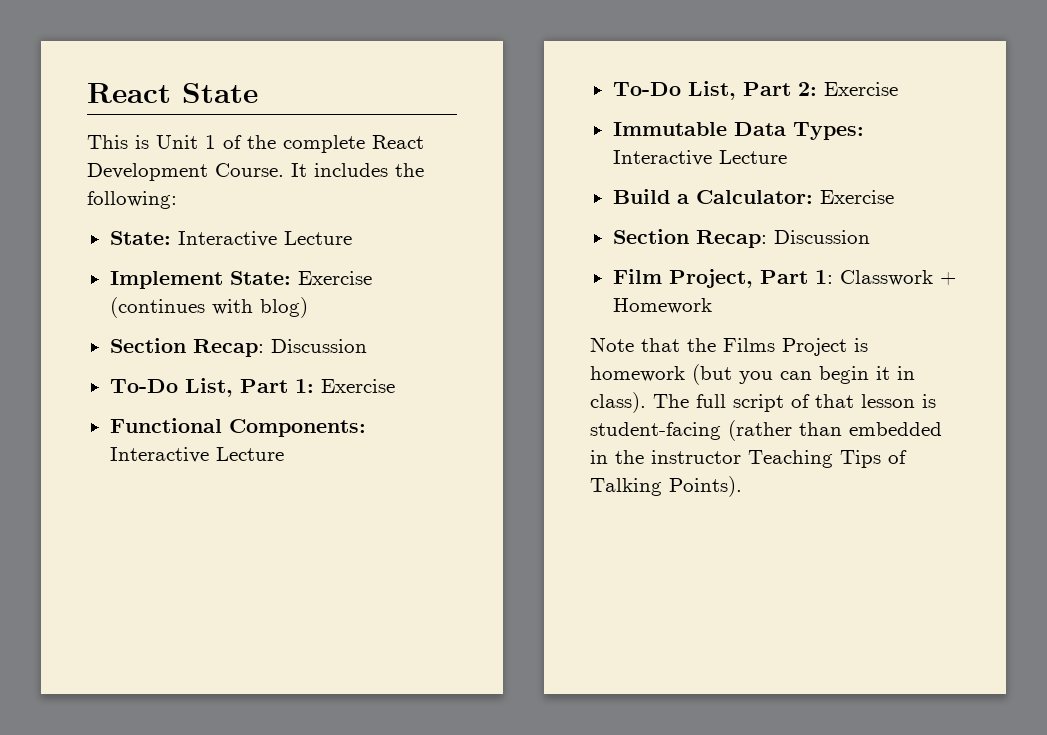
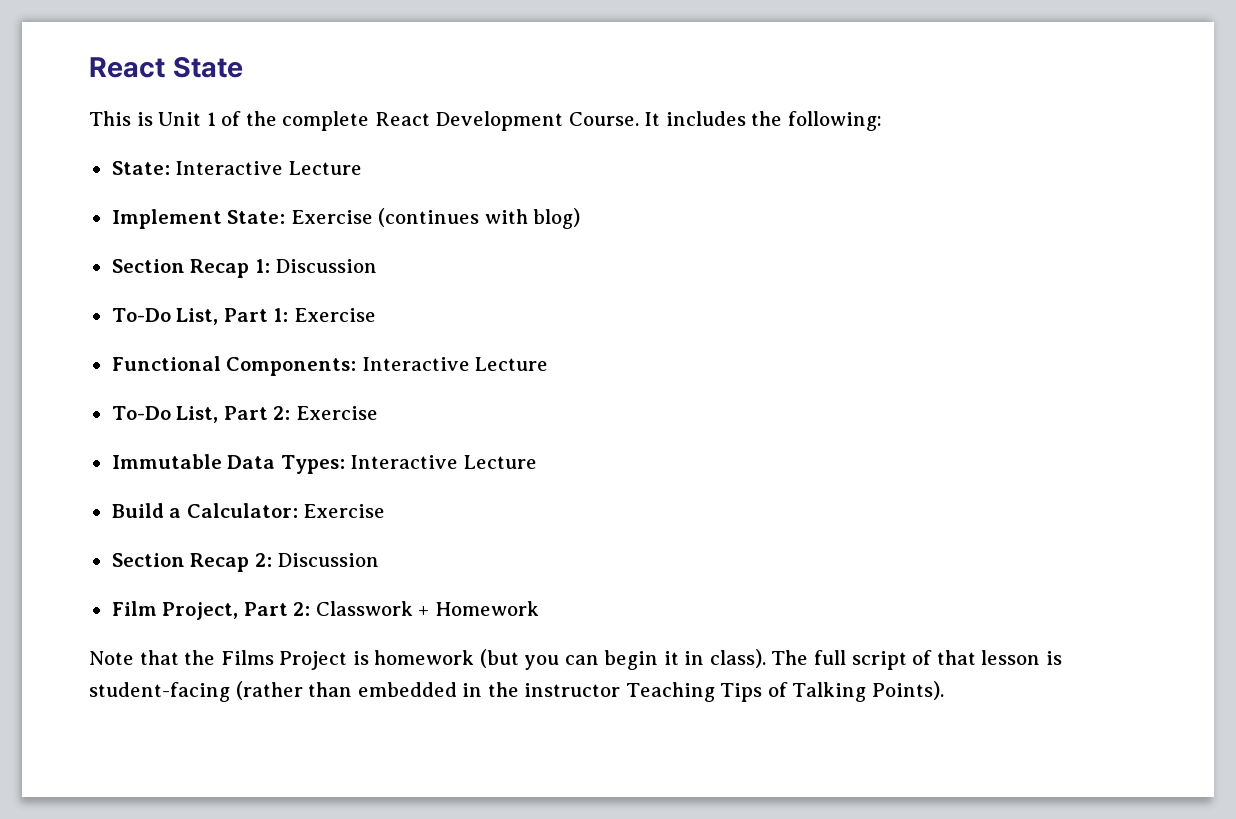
  Implement State: Exercise (continues with blog)
- Section Recap: Discussion
+ Section Recap 1: Discussion
  Build a Calculator: Exercise
- Section Recap: Discussion
+ Section Recap 2: Discussion
- Film Project, Part 1: Classwork + Homework
+ Film Project, Part 2: Classwork + Homework

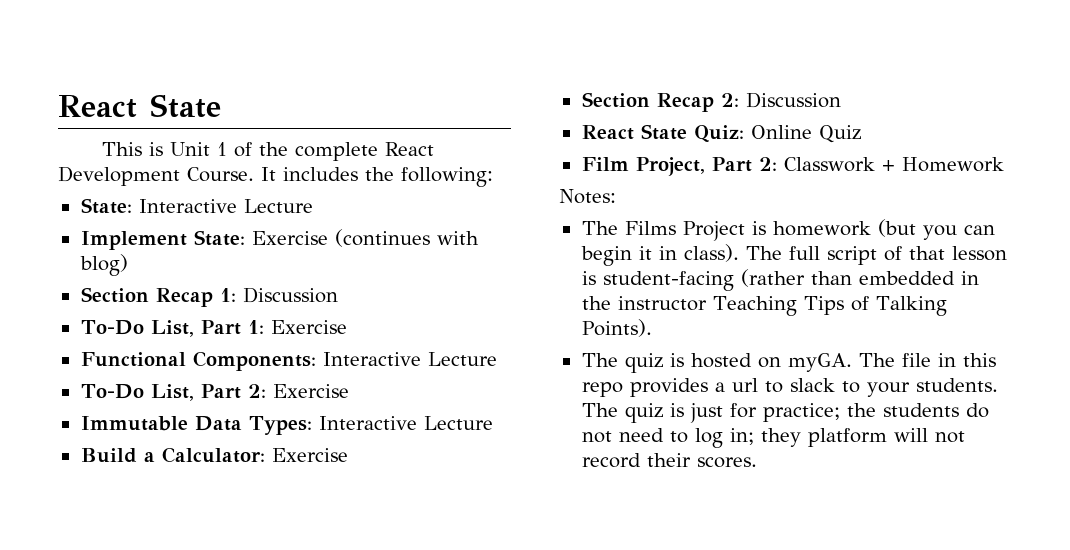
+ React State Quiz: Online Quiz
- Note that the Films Project is homework (but you can begin it in class).
+ Notes:
+ The Films Project is homework (but you can begin it in class).
+ The quiz is hosted on myGA. The file in this repo provides a url to slack to your students. The quiz is just for practice; the students do not need to log in; they platform will not record their scores.

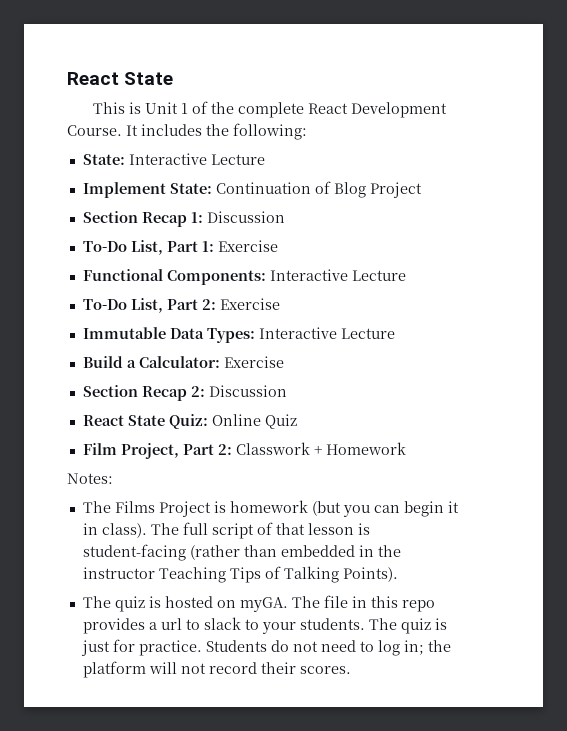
- Implement State: Exercise (continues with blog)
+ Implement State: Continuation of Blog Project
- The quiz is just for practice; the students do not need to log in; they platform will not record their scores.
+ The quiz is just for practice. Students do not need to log in; the platform will not record their scores.

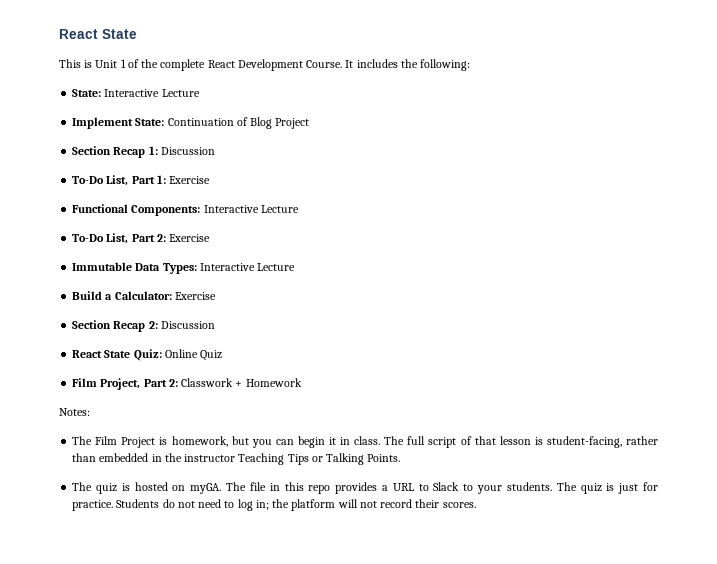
- The Films Project is homework (but you can begin it in class).
+ The Film Project is homework, but you can begin it in class.
- The full script of that lesson is student-facing (rather than embedded in the instructor Teaching Tips of Talking Points).
+ The full script of that lesson is student-facing, rather than embedded in the instructor Teaching Tips or Talking Points.
- The file in this repo provides a url to slack to your students.
+ The file in this repo provides a URL to Slack to your students.

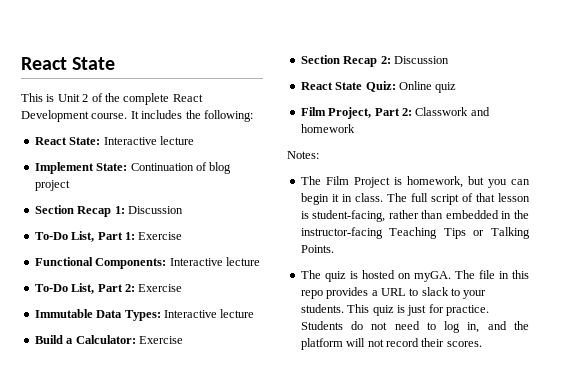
- This is Unit 1 of the complete React Development Course.
+ This is Unit 2 of the complete React Development course.
- State: Interactive Lecture
+ React State: Interactive lecture
- Implement State: Continuation of Blog Project
+ Implement State: Continuation of blog project
- Functional Components: Interactive Lecture
+ Functional Components: Interactive lecture
- Immutable Data Types: Interactive Lecture
+ Immutable Data Types: Interactive lecture
- React State Quiz: Online Quiz
+ React State Quiz: Online quiz
- Film Project, Part 2: Classwork + Homework
+ Film Project, Part 2: Classwork and homework
- The full script of that lesson is student-facing, rather than embedded in the instructor Teaching Tips or Talking Points.
+ The full script of that lesson is student-facing, rather than embedded in the instructor-facing Teaching Tips or Talking Points.
- The file in this repo provides a URL to Slack to your students.
+ The file in this repo provides a URL to slack to your students.
- The quiz is just for practice.
+ This quiz is just for practice.
- Students do not need to log in; the platform will not record their scores.
+ Students do not need to log in, and the platform will not record their scores.

